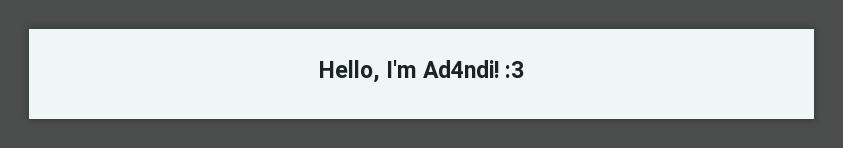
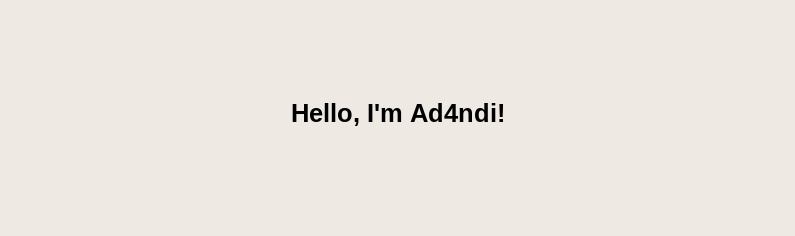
- Hello, I'm Ad4ndi! :3
+ Hello, I'm Ad4ndi!

